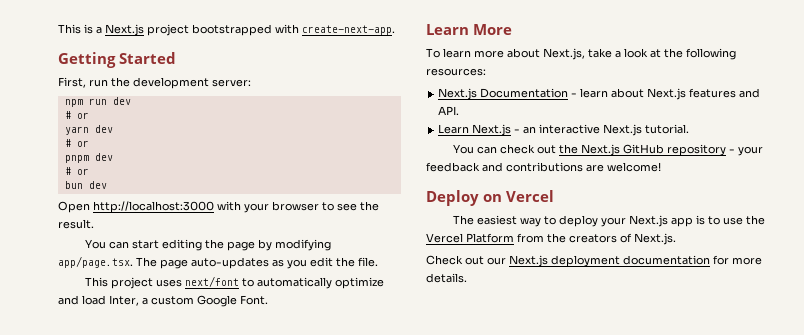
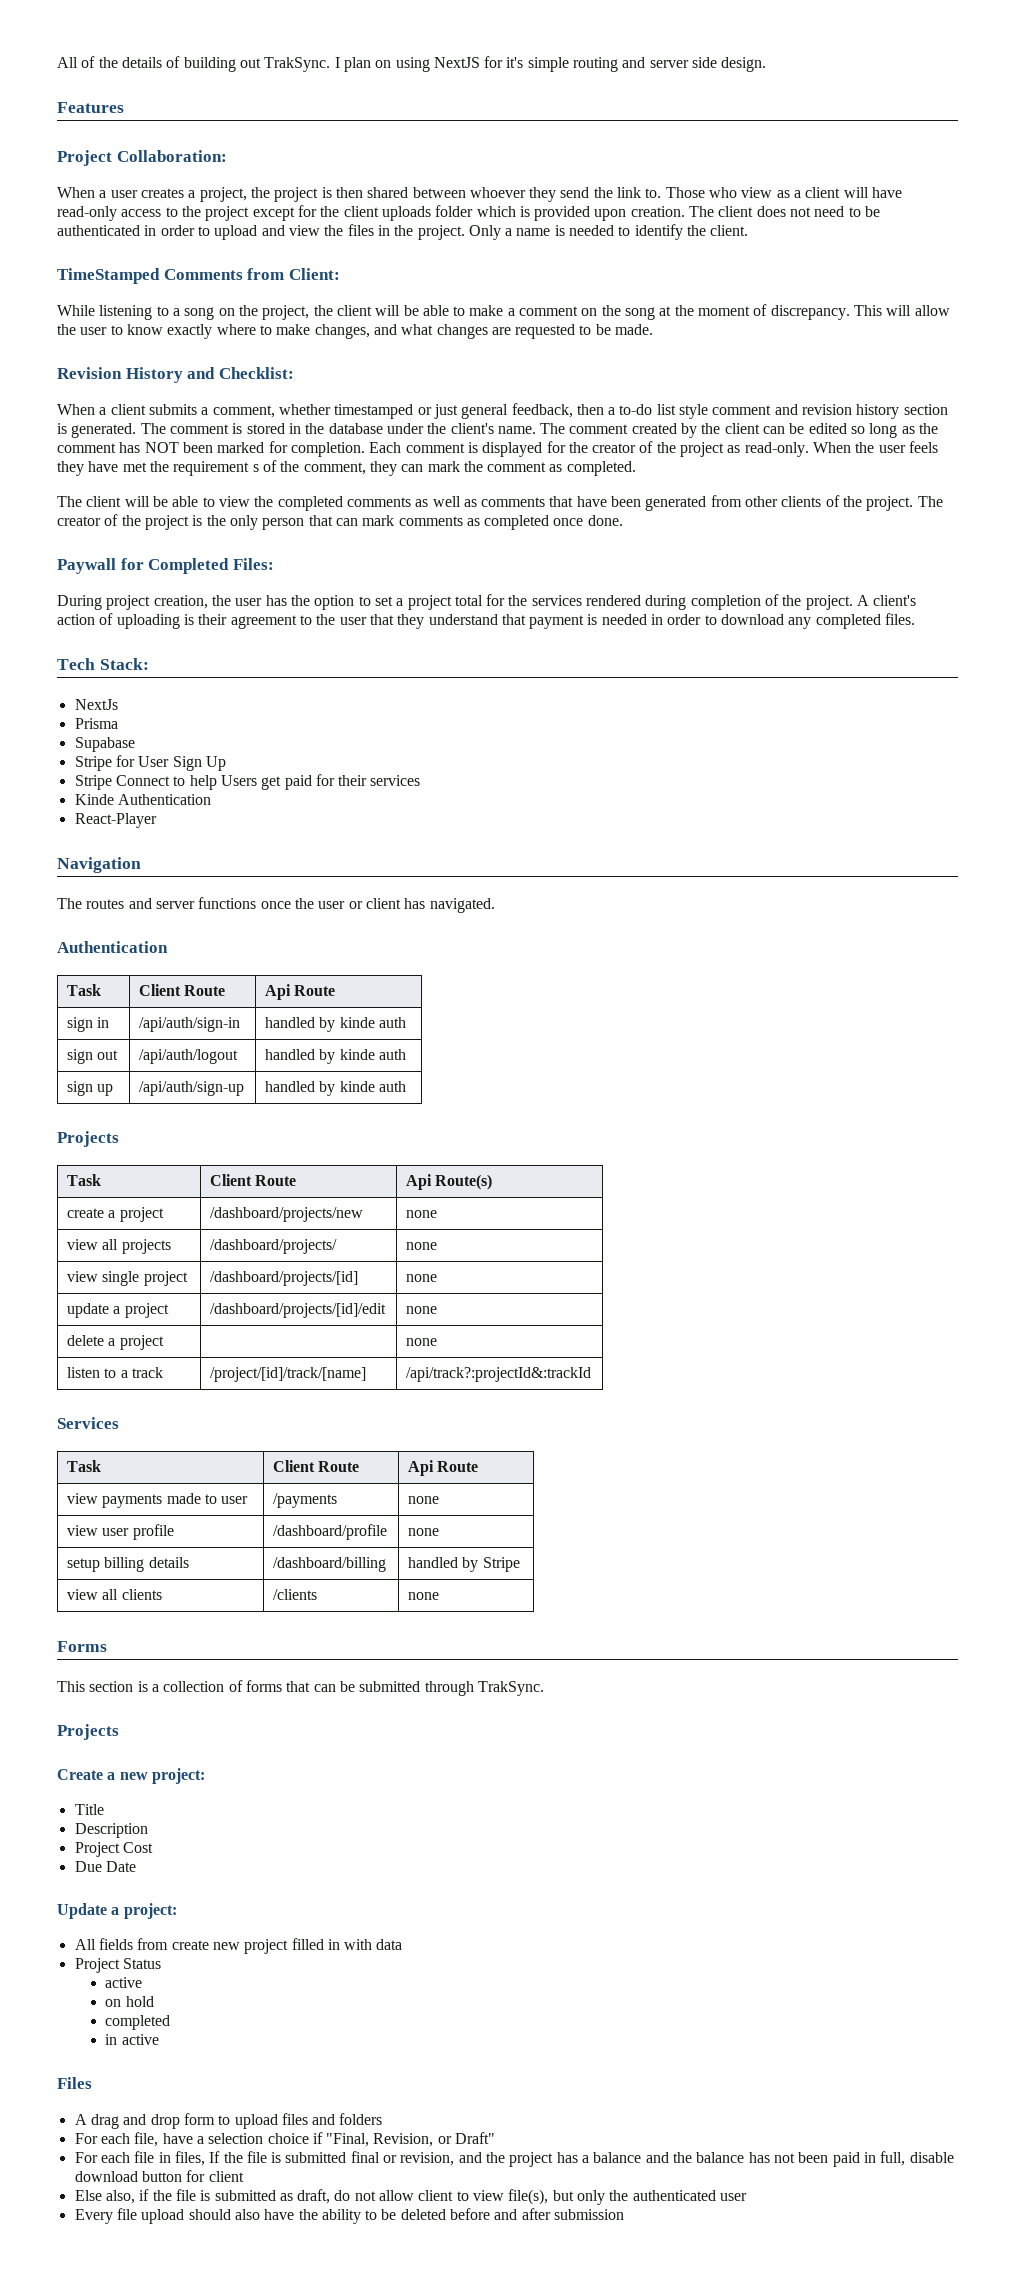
- This is a Next.js project bootstrapped with create-next-app.
- Getting Started
- First, run the development server:
- npm run dev
- # or
- yarn dev
- # or
- pnpm dev
- # or
- bun dev
- Open http://localhost:3000 with your browser to see the result.
- You can start editing the page by modifying app/page.tsx. The page auto-updates as you edit the file.
- This project uses next/font to automatically optimize and load Inter, a custom Google Font.
- Learn More
- To learn more about Next.js, take a look at the following resources:
- Next.js Documentation - learn about Next.js features and API.
- Learn Next.js - an interactive Next.js tutorial.
- You can check out the Next.js GitHub repository - your feedback and contributions are welcome!
- Deploy on Vercel
- The easiest way to deploy your Next.js app is to use the Vercel Platform from the creators of Next.js.
- Check out our Next.js deployment documentation for more details.
+ All of the details of building out TrakSync. I plan on using NextJS for it's simple routing and server side design.
+ Features
+ Project Collaboration:
+ When a user creates a project, the project is then shared between whoever they send the link to. Those who view as a client will have read-only access to the project except for the client uploads folder which is provided upon creation. The client does not need to be authenticated in order to upload and view the files in the project. Only a name is needed to identify the client.
+ TimeStamped Comments from Client:
+ While listening to a song on the project, the client will be able to make a comment on the song at the moment of discrepancy. This will allow the user to know exactly where to make changes, and what changes are requested to be made.
+ Revision History and Checklist:
+ When a client submits a comment, whether timestamped or just general feedback, then a to-do list style comment and revision history section is generated. The comment is stored in the database under the client's name. The comment created by the client can be edited so long as the comment has NOT been marked for completion. Each comment is displayed for the creator of the project as read-only. When the user feels they have met the requirement s of the comment, they can mark the comment as completed.
+ The client will be able to view the completed comments as well as comments that have been generated from other clients of the project. The creator of the project is the only person that can mark comments as completed once done.
+ Paywall for Completed Files:
+ During project creation, the user has the option to set a project total for the services rendered during completion of the project. A client's action of uploading is their agreement to the user that they understand that payment is needed in order to download any completed files.
+ Tech Stack:
+ NextJs
+ Prisma
+ Supabase
+ Stripe for User Sign Up
+ Stripe Connect to help Users get paid for their services
+ Kinde Authentication
+ React-Player
+ Navigation
+ The routes and server functions once the user or client has navigated.
+ Authentication
+ Task | Client Route | Api Route
+ sign in | /api/auth/sign-in | handled by kinde auth
+ sign out | /api/auth/logout | handled by kinde auth
+ sign up | /api/auth/sign-up | handled by kinde auth
+ Projects
+ Task | Client Route | Api Route(s)
+ create a project | /dashboard/projects/new | none
+ view all projects | /dashboard/projects/ | none
+ view single project | /dashboard/projects/[id] | none
+ update a project | /dashboard/projects/[id]/edit | none
+ delete a project | | none
+ listen to a track | /project/[id]/track/[name] | /api/track?:projectId&:trackId
+ Services
+ Task | Client Route | Api Route
+ view payments made to user | /payments | none
+ view user profile | /dashboard/profile | none
+ setup billing details | /dashboard/billing | handled by Stripe
+ view all clients | /clients | none
+ Forms
+ This section is a collection of forms that can be submitted through TrakSync.
+ Projects
+ Create a new project:
+ Title
+ Description
+ Project Cost
+ Due Date
+ Update a project:
+ All fields from create new project filled in with data
+ Project Status
+ active
+ on hold
+ completed
+ in active
+ Files
+ A drag and drop form to upload files and folders
+ For each file, have a selection choice if "Final, Revision, or Draft"
+ For each file in files, If the file is submitted final or revision, and the project has a balance and the balance has not been paid in full, disable download button for client
+ Else also, if the file is submitted as draft, do not allow client to view file(s), but only the authenticated user
+ Every file upload should also have the ability to be deleted before and after submission

